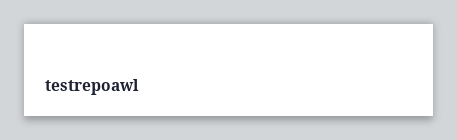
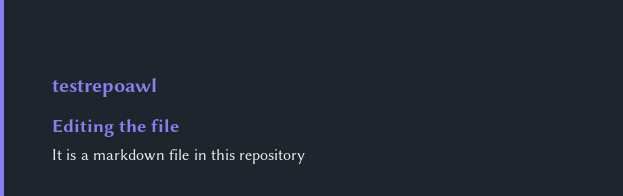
+ Editing the file
+ It is a markdown file in this repository

